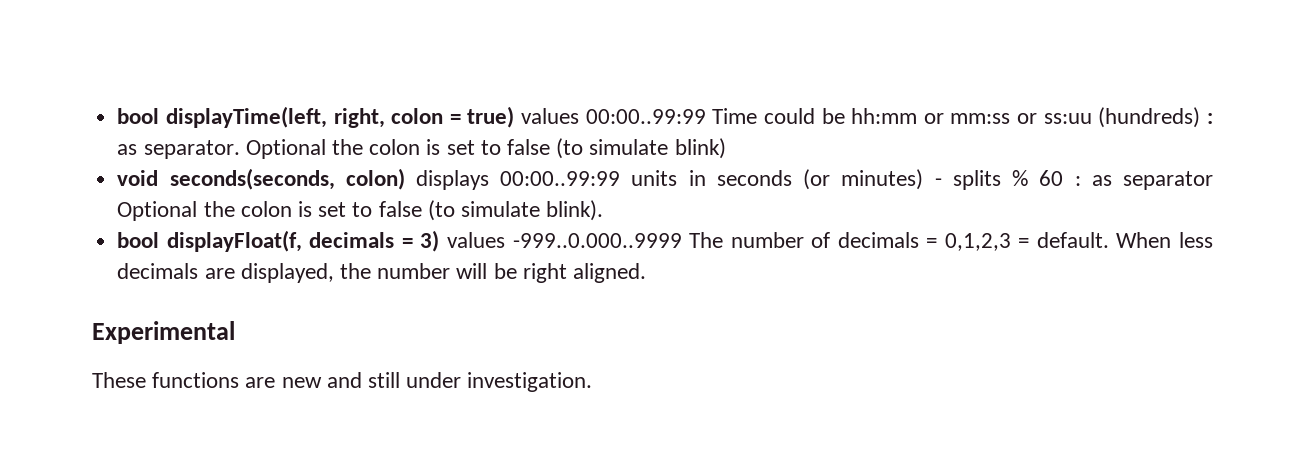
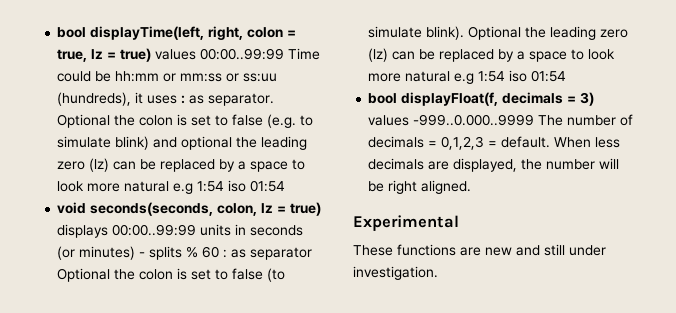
- bool displayTime(left, right, colon = true) values 00:00..99:99 Time could be hh:mm or mm:ss or ss:uu (hundreds) : as separator.
+ bool displayTime(left, right, colon = true, lz = true) values 00:00..99:99 Time could be hh:mm or mm:ss or ss:uu (hundreds), it uses : as separator.
- Optional the colon is set to false (to simulate blink)
- void seconds(seconds, colon) displays 00:00..99:99 units in seconds (or minutes) - splits % 60 : as separator Optional the colon is set to false (to simulate blink).
+ Optional the colon is set to false (e.g. to simulate blink) and optional the leading zero (lz) can be replaced by a space to look more natural e.g 1:54 iso 01:54
+ void seconds(seconds, colon, lz = true) displays 00:00..99:99 units in seconds (or minutes) - splits % 60 : as separator Optional the colon is set to false (to simulate blink). Optional the leading zero (lz) can be replaced by a space to look more natural e.g 1:54 iso 01:54

